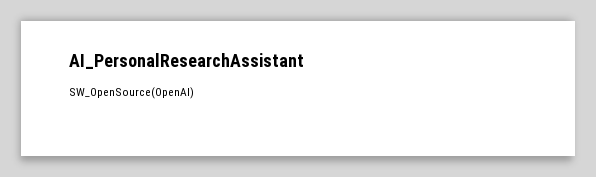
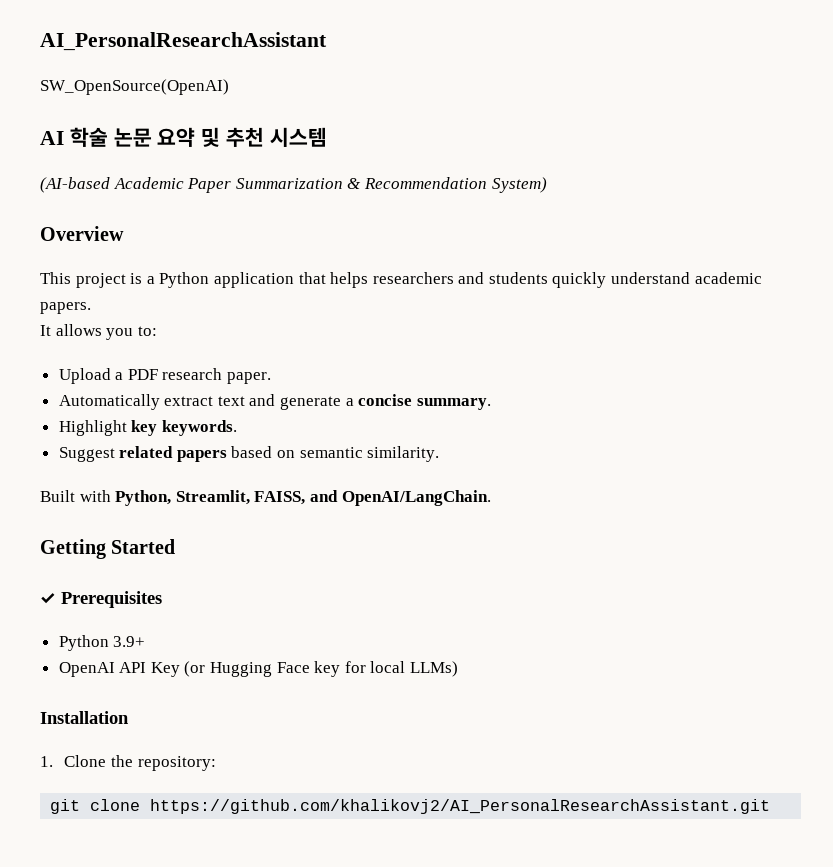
+ AI 학술 논문 요약 및 추천 시스템
+ (AI-based Academic Paper Summarization & Recommendation System)
+ Overview
+ This project is a Python application that helps researchers and students quickly understand academic papers.
+ It allows you to:
+ Upload a PDF research paper.
+ Automatically extract text and generate a concise summary.
+ Highlight key keywords.
+ Suggest related papers based on semantic similarity.
+ Built with Python, Streamlit, FAISS, and OpenAI/LangChain.
+ Getting Started
+ ✓ Prerequisites
+ Python 3.9+
+ OpenAI API Key (or Hugging Face key for local LLMs)
+ Installation
+ 1. Clone the repository:
+ git clone https://github.com/khalikovj2/AI_PersonalResearchAssistant.git

